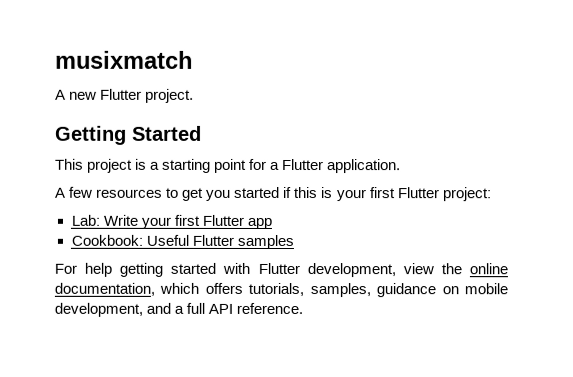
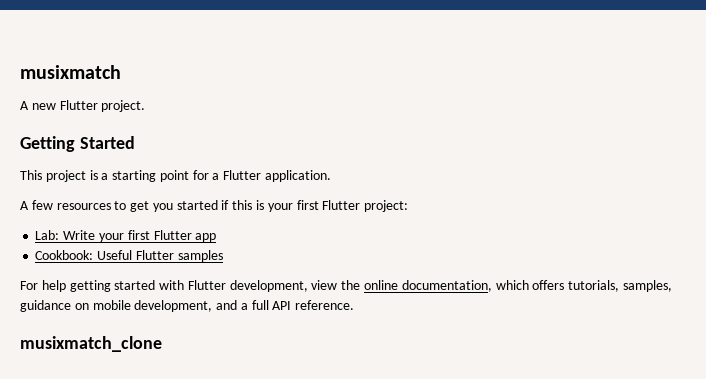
+ musixmatch_clone

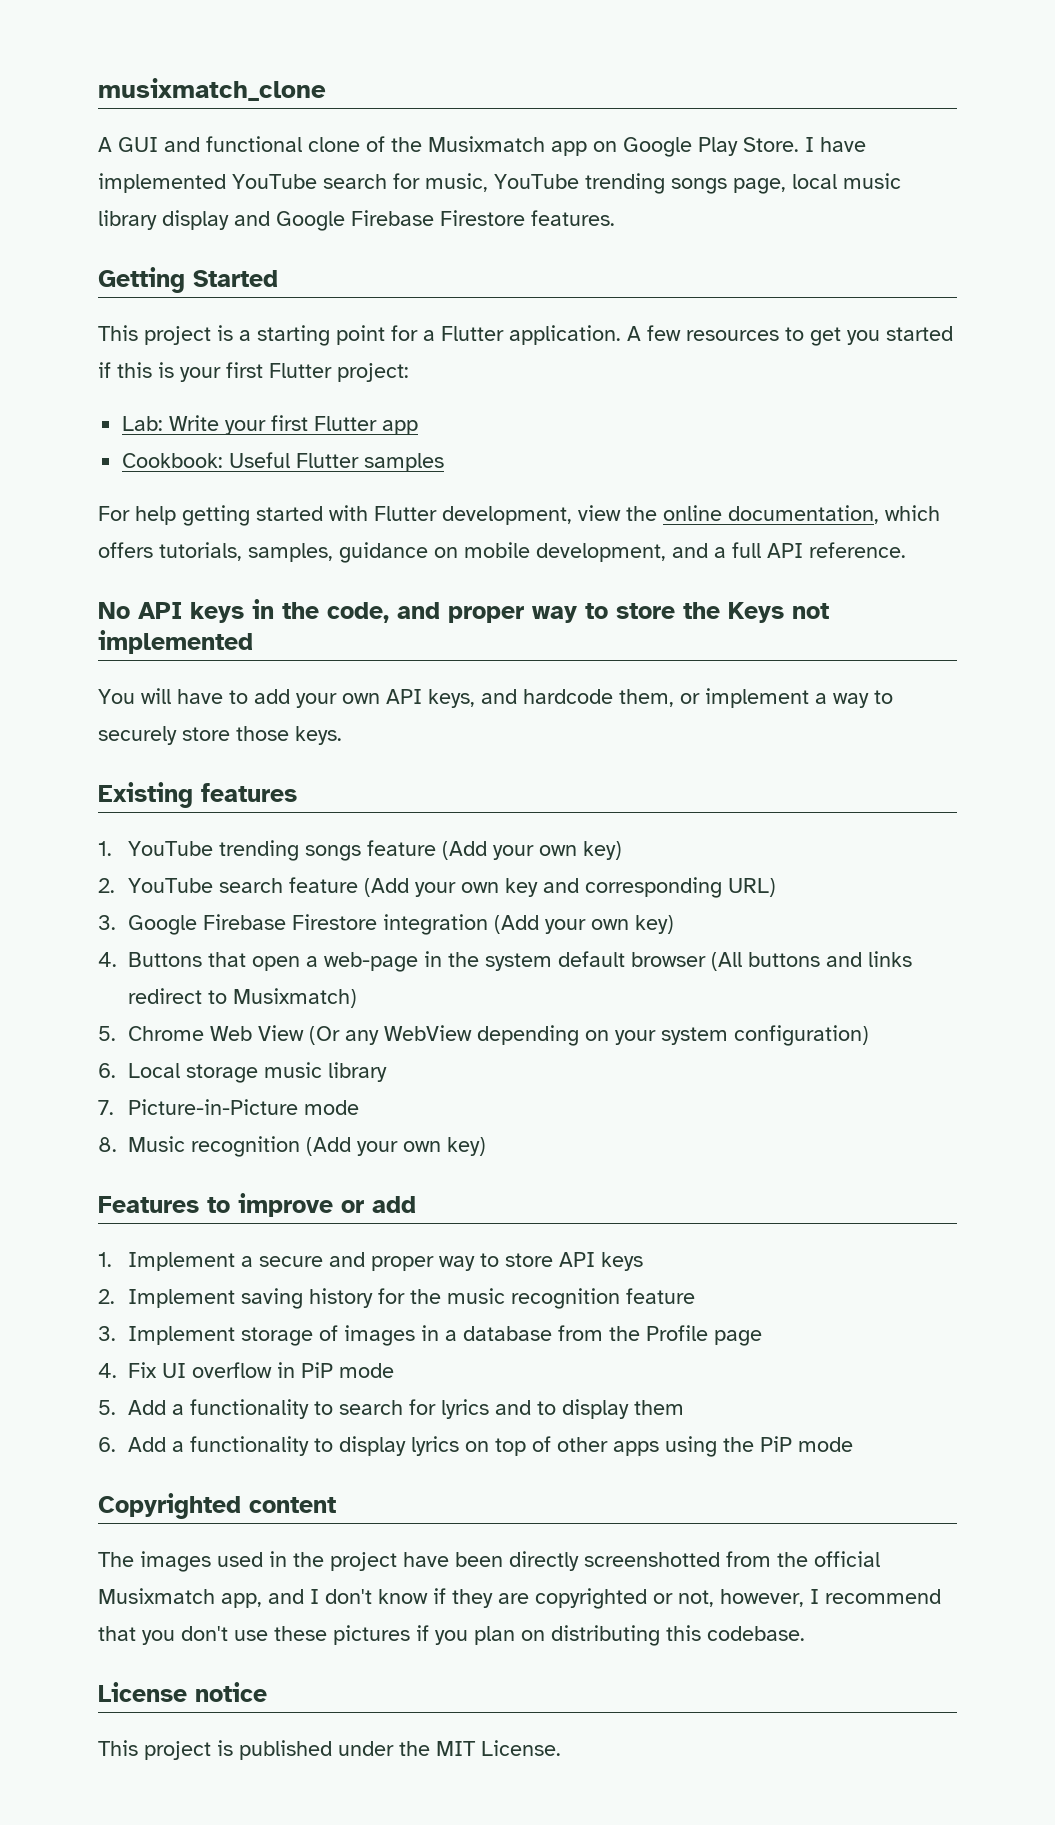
- musixmatch
- A new Flutter project.
+ musixmatch_clone
+ A GUI and functional clone of the Musixmatch app on Google Play Store. I have implemented YouTube search for music, YouTube trending songs page, local music library display and Google Firebase Firestore features.
- This project is a starting point for a Flutter application.
- A few resources to get you started if this is your first Flutter project:
+ This project is a starting point for a Flutter application. A few resources to get you started if this is your first Flutter project:
- musixmatch_clone
+ No API keys in the code, and proper way to store the Keys not implemented
+ You will have to add your own API keys, and hardcode them, or implement a way to securely store those keys.
+ Existing features
+ 1. YouTube trending songs feature (Add your own key)
+ 2. YouTube search feature (Add your own key and corresponding URL)
+ 3. Google Firebase Firestore integration (Add your own key)
+ 4. Buttons that open a web-page in the system default browser (All buttons and links redirect to Musixmatch)
+ 5. Chrome Web View (Or any WebView depending on your system configuration)
+ 6. Local storage music library
+ 7. Picture-in-Picture mode
+ 8. Music recognition (Add your own key)
+ Features to improve or add
+ 1. Implement a secure and proper way to store API keys
+ 2. Implement saving history for the music recognition feature
+ 3. Implement storage of images in a database from the Profile page
+ 4. Fix UI overflow in PiP mode
+ 5. Add a functionality to search for lyrics and to display them
+ 6. Add a functionality to display lyrics on top of other apps using the PiP mode
+ Copyrighted content
+ The images used in the project have been directly screenshotted from the official Musixmatch app, and I don't know if they are copyrighted or not, however, I recommend that you don't use these pictures if you plan on distributing this codebase.
+ License notice
+ This project is published under the MIT License.

